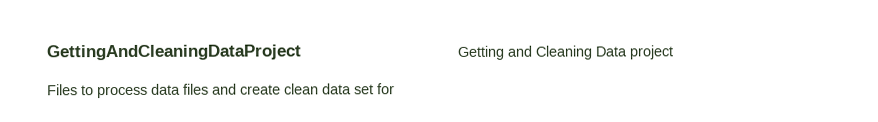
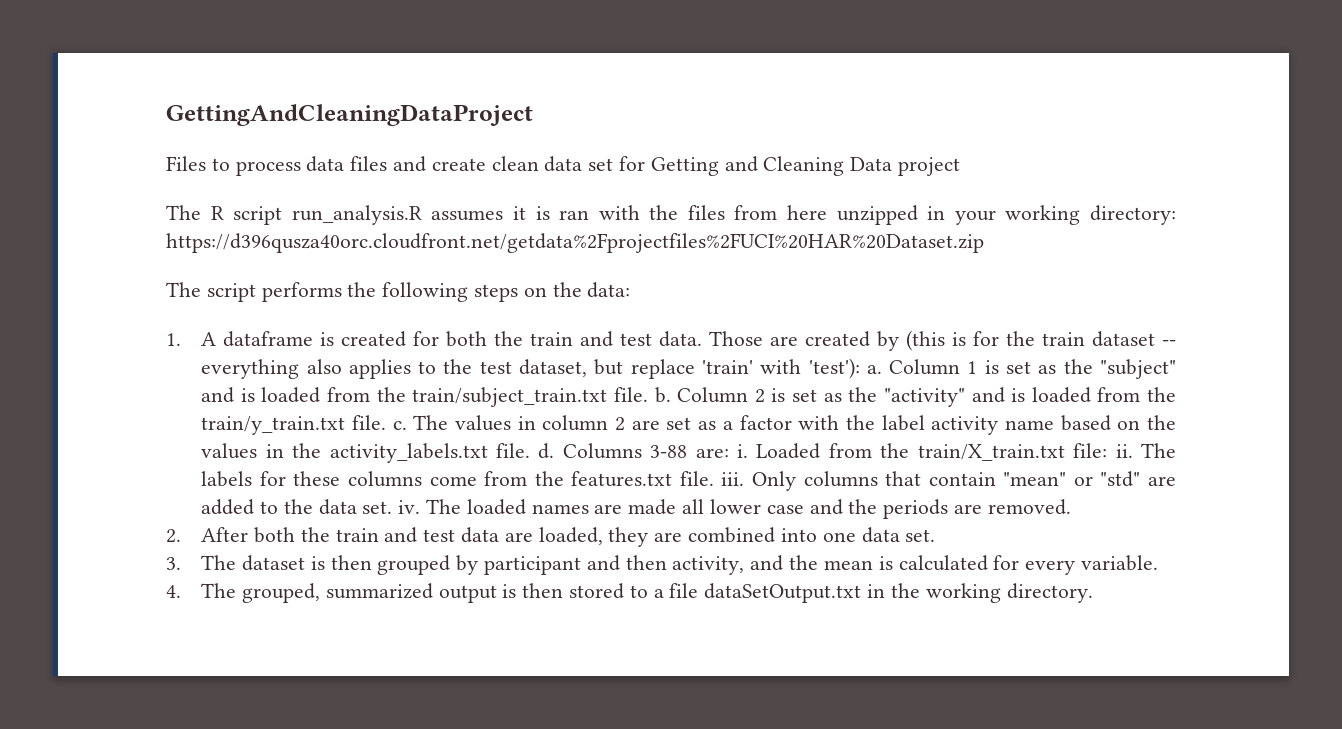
+ The R script run_analysis.R assumes it is ran with the files from here unzipped in your working directory: https://d396qusza40orc.cloudfront.net/getdata%2Fprojectfiles%2FUCI%20HAR%20Dataset.zip
+ The script performs the following steps on the data:
+ 1. A dataframe is created for both the train and test data. Those are created by (this is for the train dataset -- everything also applies to the test dataset, but replace 'train' with 'test'): a. Column 1 is set as the "subject" and is loaded from the train/subject_train.txt file. b. Column 2 is set as the "activity" and is loaded from the train/y_train.txt file. c. The values in column 2 are set as a factor with the label activity name based on the values in the activity_labels.txt file. d. Columns 3-88 are: i. Loaded from the train/X_train.txt file: ii. The labels for these columns come from the features.txt file. iii. Only columns that contain "mean" or "std" are added to the data set. iv. The loaded names are made all lower case and the periods are removed.
+ 2. After both the train and test data are loaded, they are combined into one data set.
+ 3. The dataset is then grouped by participant and then activity, and the mean is calculated for every variable.
+ 4. The grouped, summarized output is then stored to a file dataSetOutput.txt in the working directory.

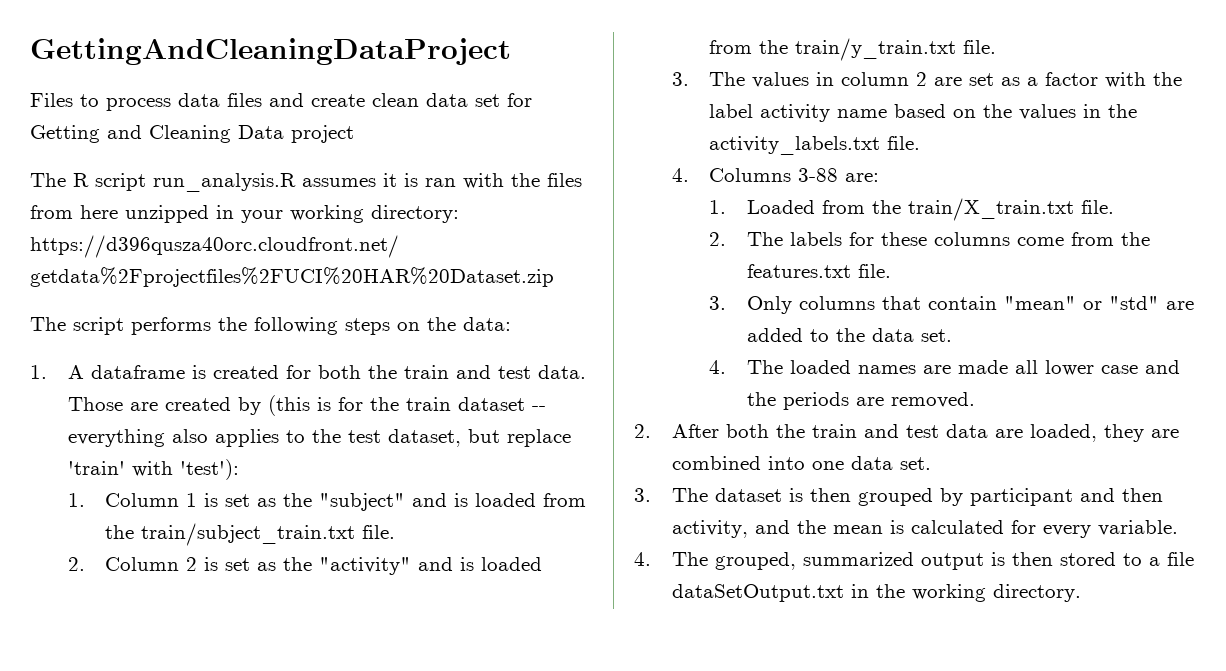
- Those are created by (this is for the train dataset -- everything also applies to the test dataset, but replace 'train' with 'test'): a. Column 1 is set as the "subject" and is loaded from the train/subject_train.txt file. b. Column 2 is set as the "activity" and is loaded from the train/y_train.txt file. c. The values in column 2 are set as a factor with the label activity name based on the values in the activity_labels.txt file. d. Columns 3-88 are: i. Loaded from the train/X_train.txt file: ii. The labels for these columns come from the features.txt file. iii. Only columns that contain "mean" or "std" are added to the data set. iv. The loaded names are made all lower case and the periods are removed.
+ Those are created by (this is for the train dataset -- everything also applies to the test dataset, but replace 'train' with 'test'):
+ 1. Column 1 is set as the "subject" and is loaded from the train/subject_train.txt file.
+ 2. Column 2 is set as the "activity" and is loaded from the train/y_train.txt file.
+ 3. The values in column 2 are set as a factor with the label activity name based on the values in the activity_labels.txt file.
+ 4. Columns 3-88 are:
+ 1. Loaded from the train/X_train.txt file.
+ 2. The labels for these columns come from the features.txt file.
+ 3. Only columns that contain "mean" or "std" are added to the data set.
+ 4. The loaded names are made all lower case and the periods are removed.

